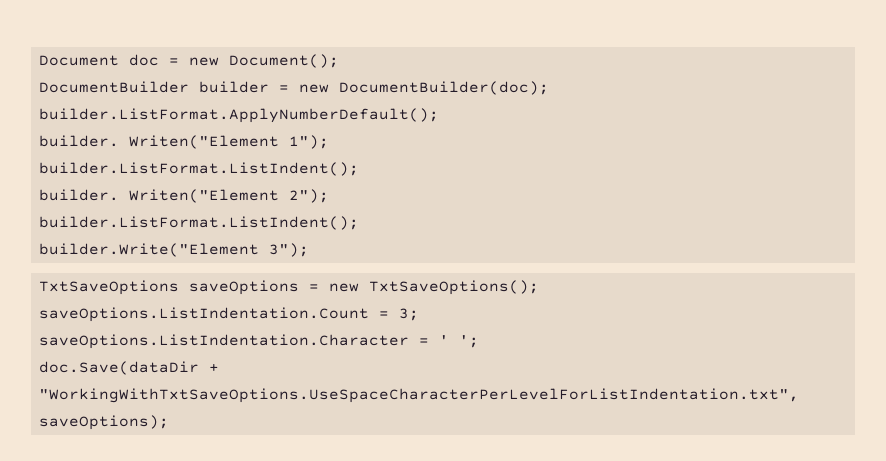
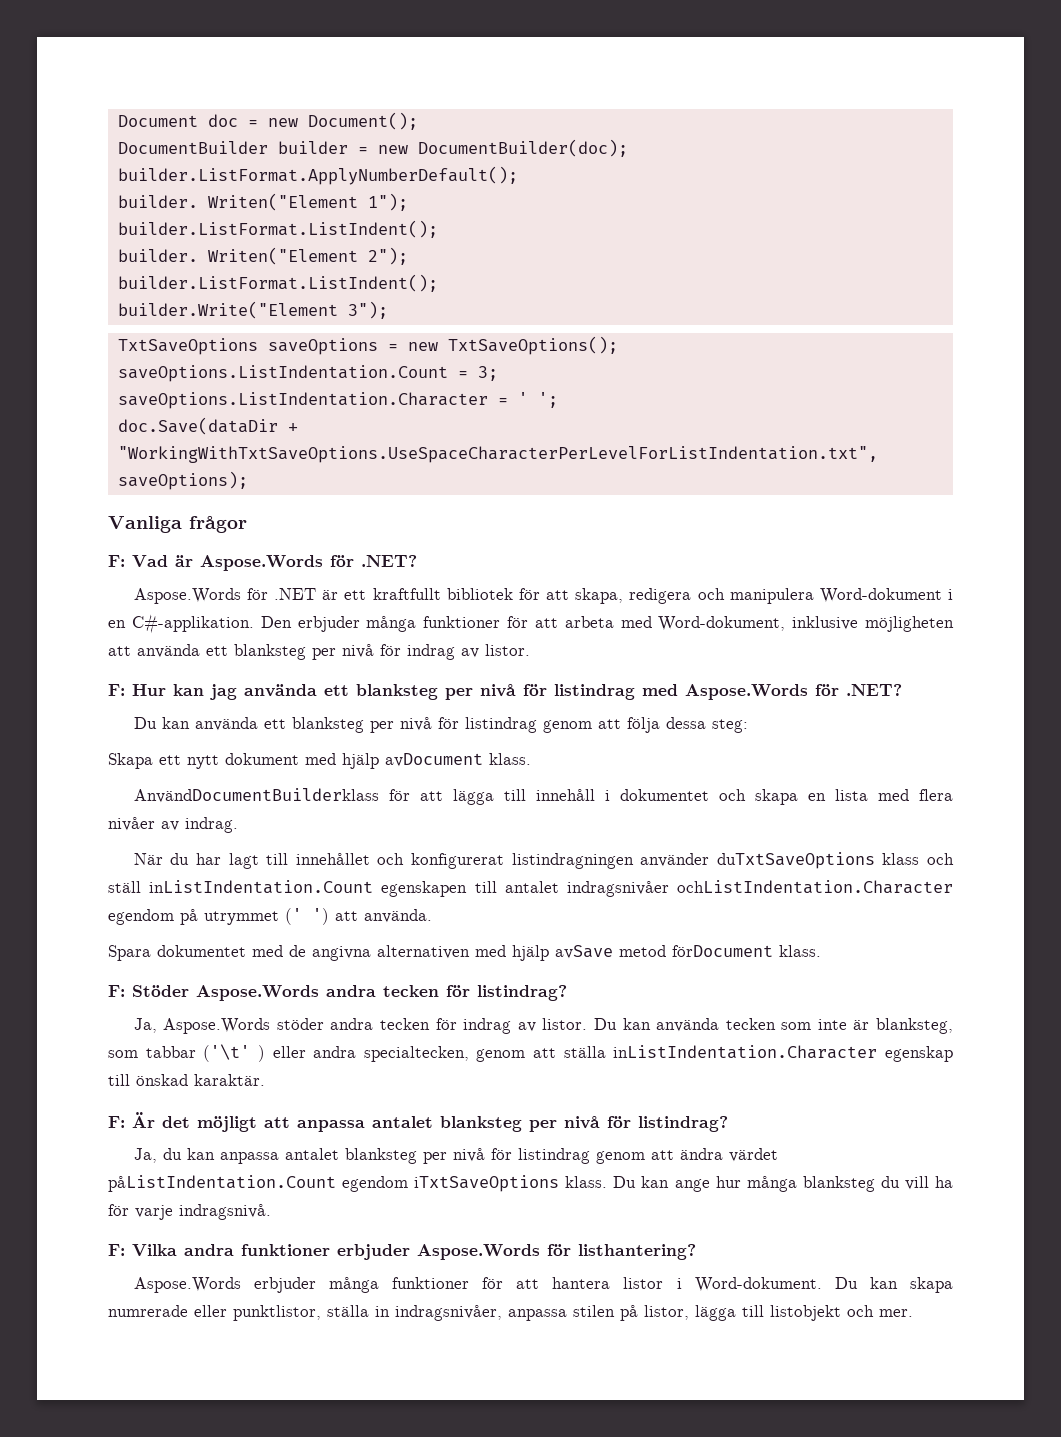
+ Vanliga frågor
+ F: Vad är Aspose.Words för .NET?
+ Aspose.Words för .NET är ett kraftfullt bibliotek för att skapa, redigera och manipulera Word-dokument i en C#-applikation. Den erbjuder många funktioner för att arbeta med Word-dokument, inklusive möjligheten att använda ett blanksteg per nivå för indrag av listor.
+ F: Hur kan jag använda ett blanksteg per nivå för listindrag med Aspose.Words för .NET?
+ Du kan använda ett blanksteg per nivå för listindrag genom att följa dessa steg:
+ Skapa ett nytt dokument med hjälp avDocument klass.
+ AnvändDocumentBuilderklass för att lägga till innehåll i dokumentet och skapa en lista med flera nivåer av indrag.
+ När du har lagt till innehållet och konfigurerat listindragningen använder duTxtSaveOptions klass och ställ inListIndentation.Count egenskapen till antalet indragsnivåer ochListIndentation.Character egendom på utrymmet (' ') att använda.
+ Spara dokumentet med de angivna alternativen med hjälp avSave metod förDocument klass.
+ F: Stöder Aspose.Words andra tecken för listindrag?
+ Ja, Aspose.Words stöder andra tecken för indrag av listor. Du kan använda tecken som inte är blanksteg, som tabbar ('\t' ) eller andra specialtecken, genom att ställa inListIndentation.Character egenskap till önskad karaktär.
+ F: Är det möjligt att anpassa antalet blanksteg per nivå för listindrag?
+ Ja, du kan anpassa antalet blanksteg per nivå för listindrag genom att ändra värdet påListIndentation.Count egendom iTxtSaveOptions klass. Du kan ange hur många blanksteg du vill ha för varje indragsnivå.
+ F: Vilka andra funktioner erbjuder Aspose.Words för listhantering?
+ Aspose.Words erbjuder många funktioner för att hantera listor i Word-dokument. Du kan skapa numrerade eller punktlistor, ställa in indragsnivåer, anpassa stilen på listor, lägga till listobjekt och mer.

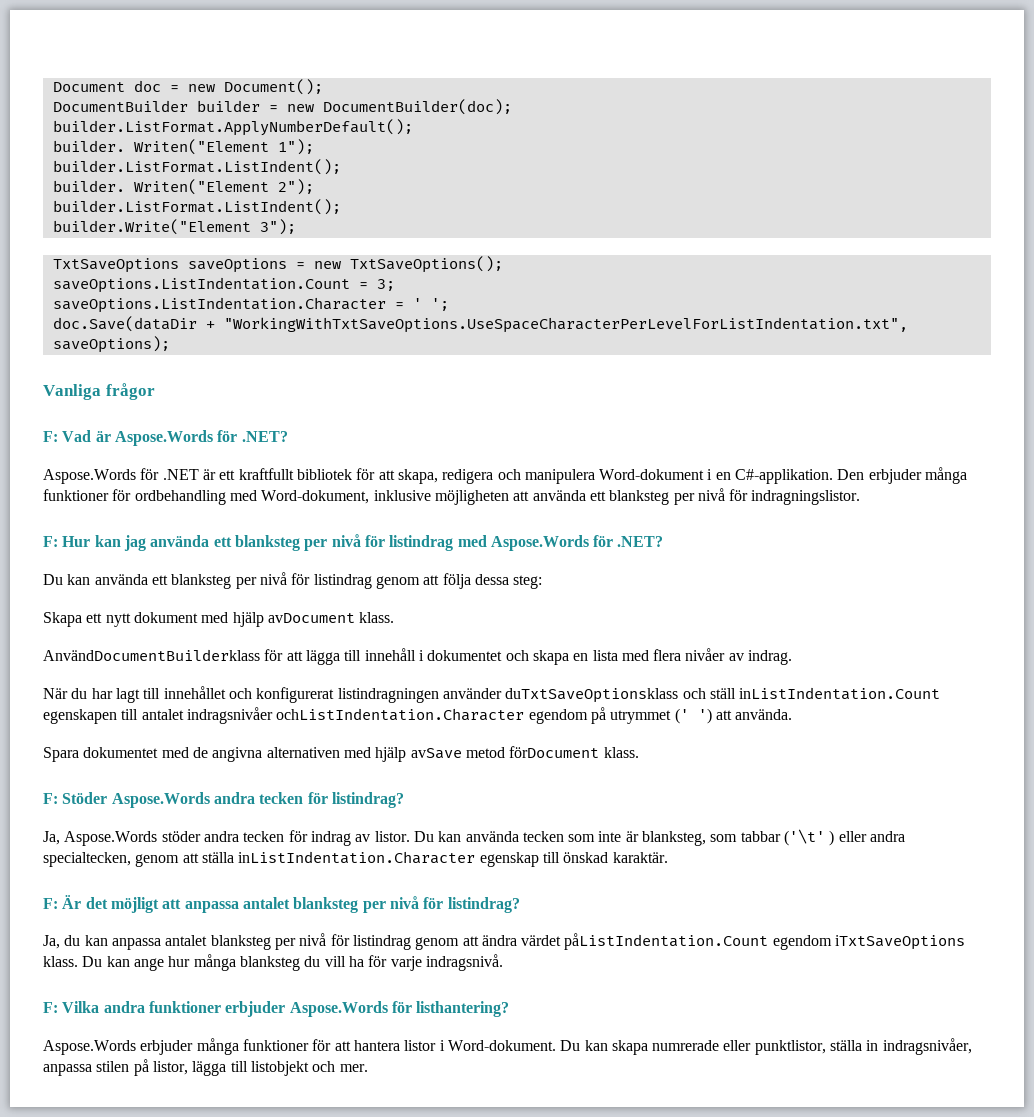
- Den erbjuder många funktioner för att arbeta med Word-dokument, inklusive möjligheten att använda ett blanksteg per nivå för indrag av listor.
+ Den erbjuder många funktioner för ordbehandling med Word-dokument, inklusive möjligheten att använda ett blanksteg per nivå för indragningslistor.
- När du har lagt till innehållet och konfigurerat listindragningen använder duTxtSaveOptions klass och ställ inListIndentation.Count egenskapen till antalet indragsnivåer ochListIndentation.Character egendom på utrymmet (' ') att använda.
+ När du har lagt till innehållet och konfigurerat listindragningen använder duTxtSaveOptionsklass och ställ inListIndentation.Count egenskapen till antalet indragsnivåer ochListIndentation.Character egendom på utrymmet (' ') att använda.

